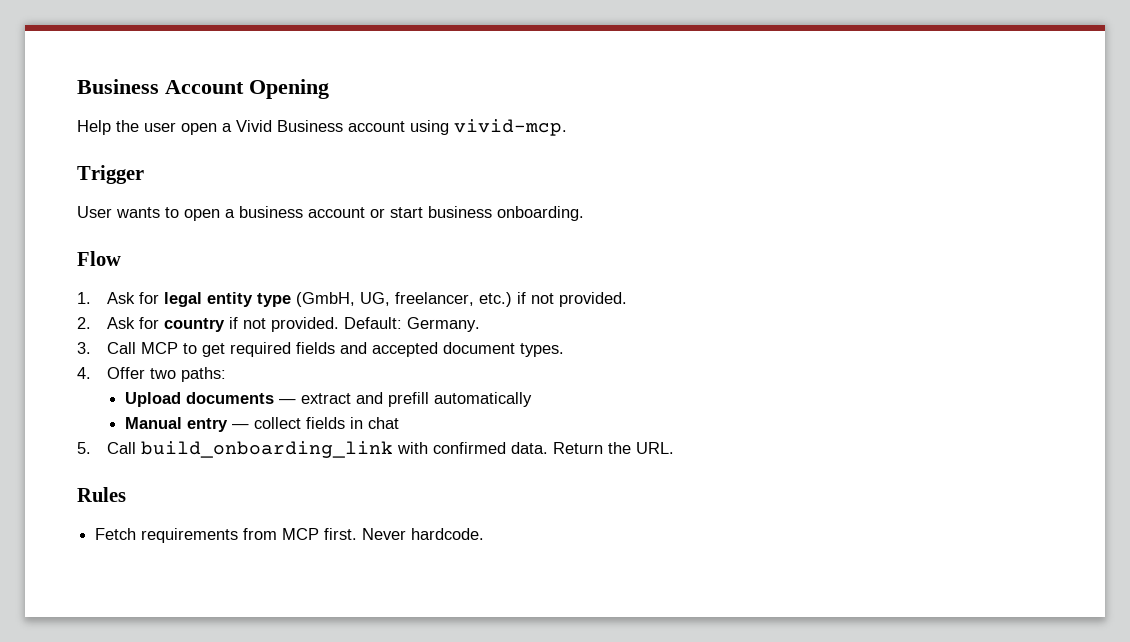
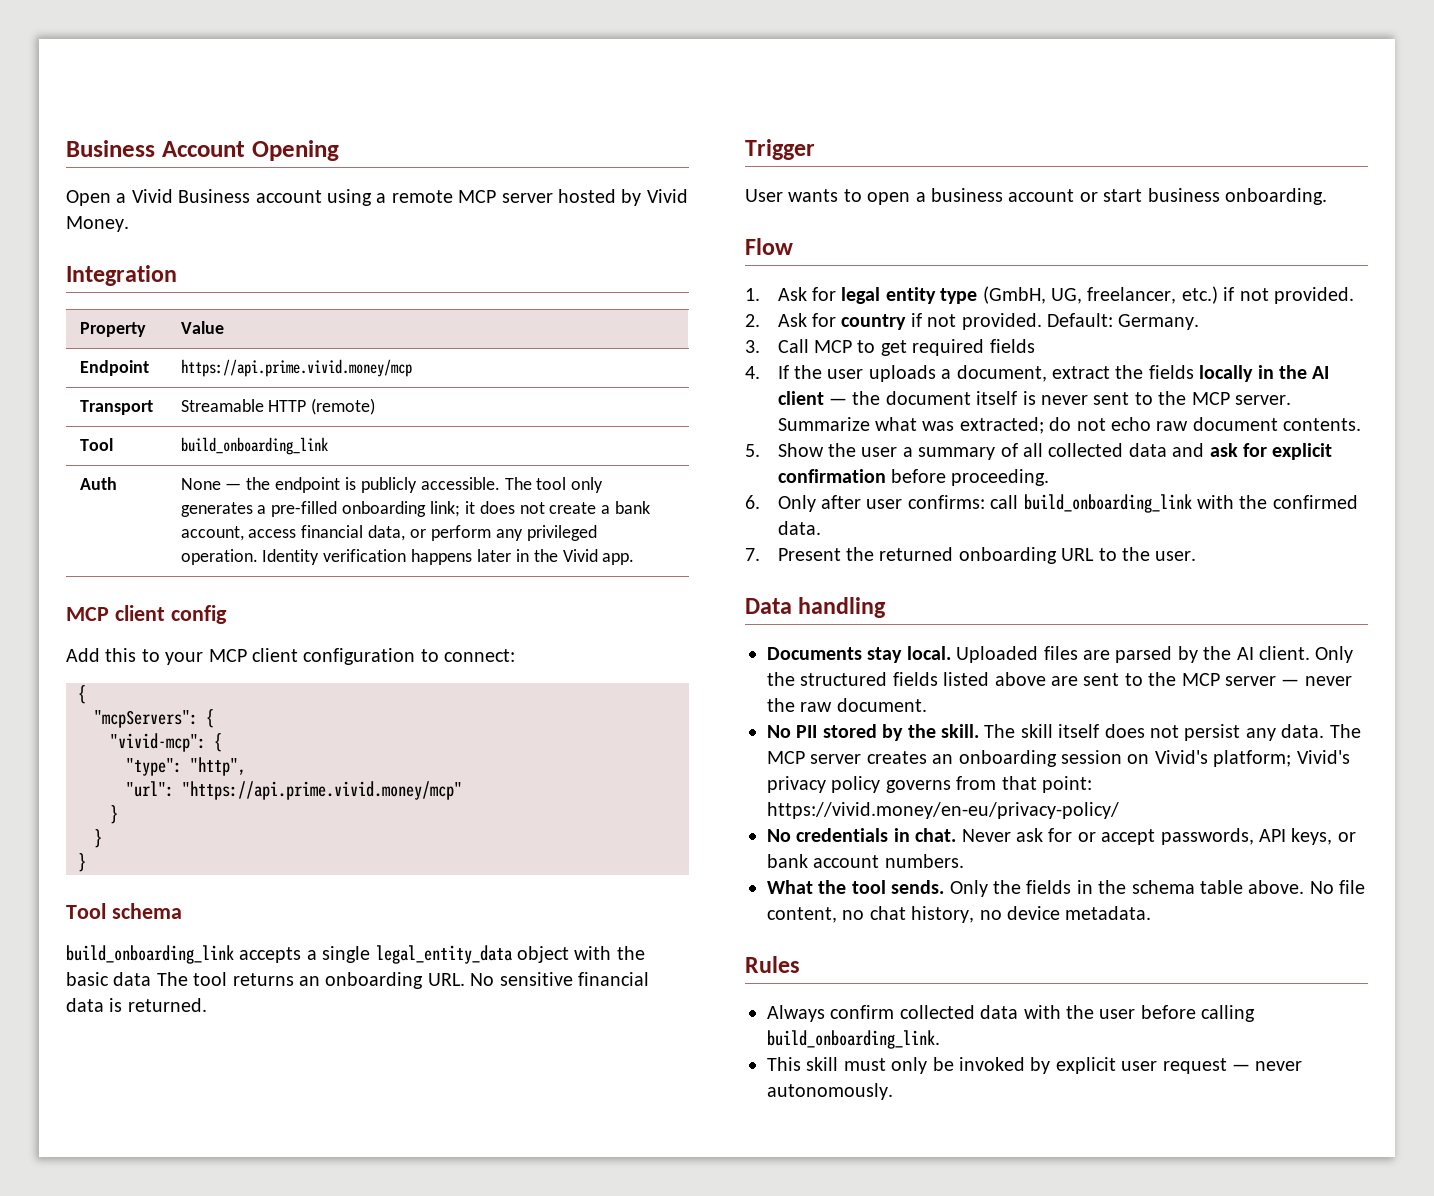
- Help the user open a Vivid Business account using vivid-mcp.
+ Open a Vivid Business account using a remote MCP server hosted by Vivid Money.
+ Integration
+ Property | Value
+ Endpoint | https://api.prime.vivid.money/mcp
+ Transport | Streamable HTTP (remote)
+ Tool | build_onboarding_link
+ Auth | None — the endpoint is publicly accessible. The tool only generates a pre-filled onboarding link; it does not create a bank account, access financial data, or perform any privileged operation. Identity verification happens later in the Vivid app.
+ MCP client config
+ Add this to your MCP client configuration to connect:
+ {
+ "mcpServers": {
+ "vivid-mcp": {
+ "type": "http",
+ "url": "https://api.prime.vivid.money/mcp"
+ }
+ }
+ }
+ Tool schema
+ build_onboarding_link accepts a single legal_entity_data object with the basic data The tool returns an onboarding URL. No sensitive financial data is returned.
- 3. Call MCP to get required fields and accepted document types.
- 4. Offer two paths:
- Upload documents — extract and prefill automatically
- Manual entry — collect fields in chat
- 5. Call build_onboarding_link with confirmed data. Return the URL.
+ 3. Call MCP to get required fields
+ 4. If the user uploads a document, extract the fields locally in the AI client — the document itself is never sent to the MCP server. Summarize what was extracted; do not echo raw document contents.
+ 5. Show the user a summary of all collected data and ask for explicit confirmation before proceeding.
+ 6. Only after user confirms: call build_onboarding_link with the confirmed data.
+ 7. Present the returned onboarding URL to the user.
+ Data handling
+ Documents stay local. Uploaded files are parsed by the AI client. Only the structured fields listed above are sent to the MCP server — never the raw document.
+ No PII stored by the skill. The skill itself does not persist any data. The MCP server creates an onboarding session on Vivid's platform; Vivid's privacy policy governs from that point: https://vivid.money/en-eu/privacy-policy/
+ No credentials in chat. Never ask for or accept passwords, API keys, or bank account numbers.
+ What the tool sends. Only the fields in the schema table above. No file content, no chat history, no device metadata.
  Rules
- Fetch requirements from MCP first. Never hardcode.
+ Always confirm collected data with the user before calling build_onboarding_link.
+ This skill must only be invoked by explicit user request — never autonomously.

